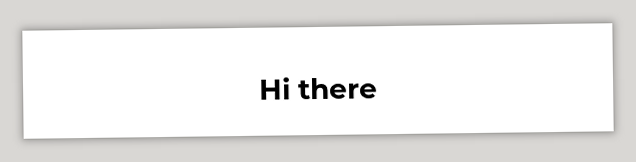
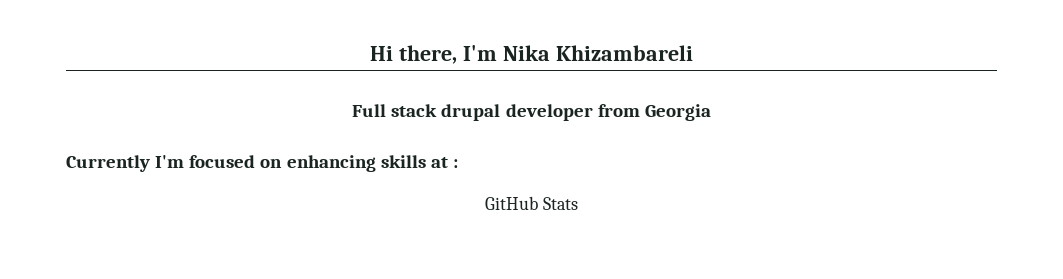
- Hi there
+ Hi there, I'm Nika Khizambareli
+ Full stack drupal developer from Georgia
+ Currently I'm focused on enhancing skills at :
+ GitHub Stats

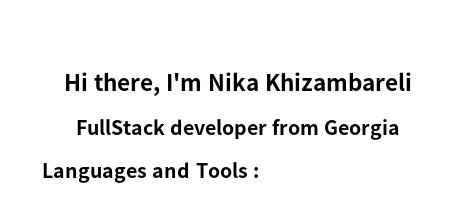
- Full stack drupal developer from Georgia
+ FullStack developer from Georgia
- Currently I'm focused on enhancing skills at :
+ Languages and Tools :
- GitHub Stats

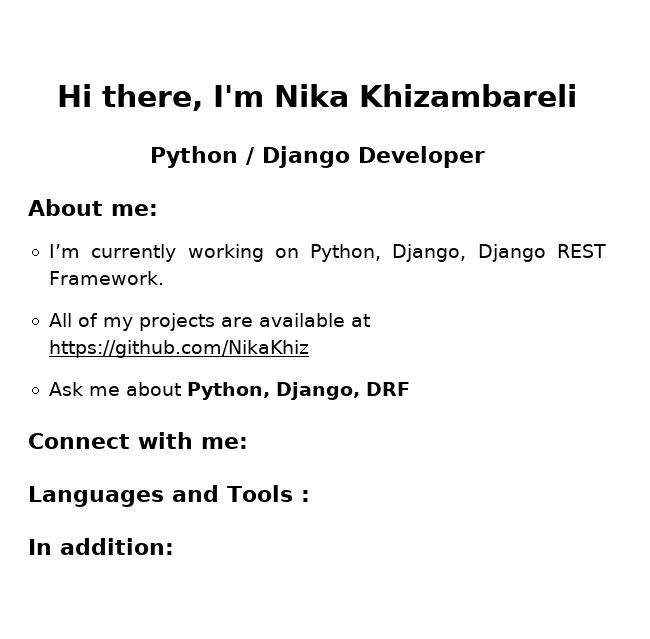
- FullStack developer from Georgia
+ Python / Django Developer
+ About me:
+ I’m currently working on Python, Django, Django REST Framework.
+ All of my projects are available at https://github.com/NikaKhiz
+ Ask me about Python, Django, DRF
+ Connect with me:
+ In addition:

